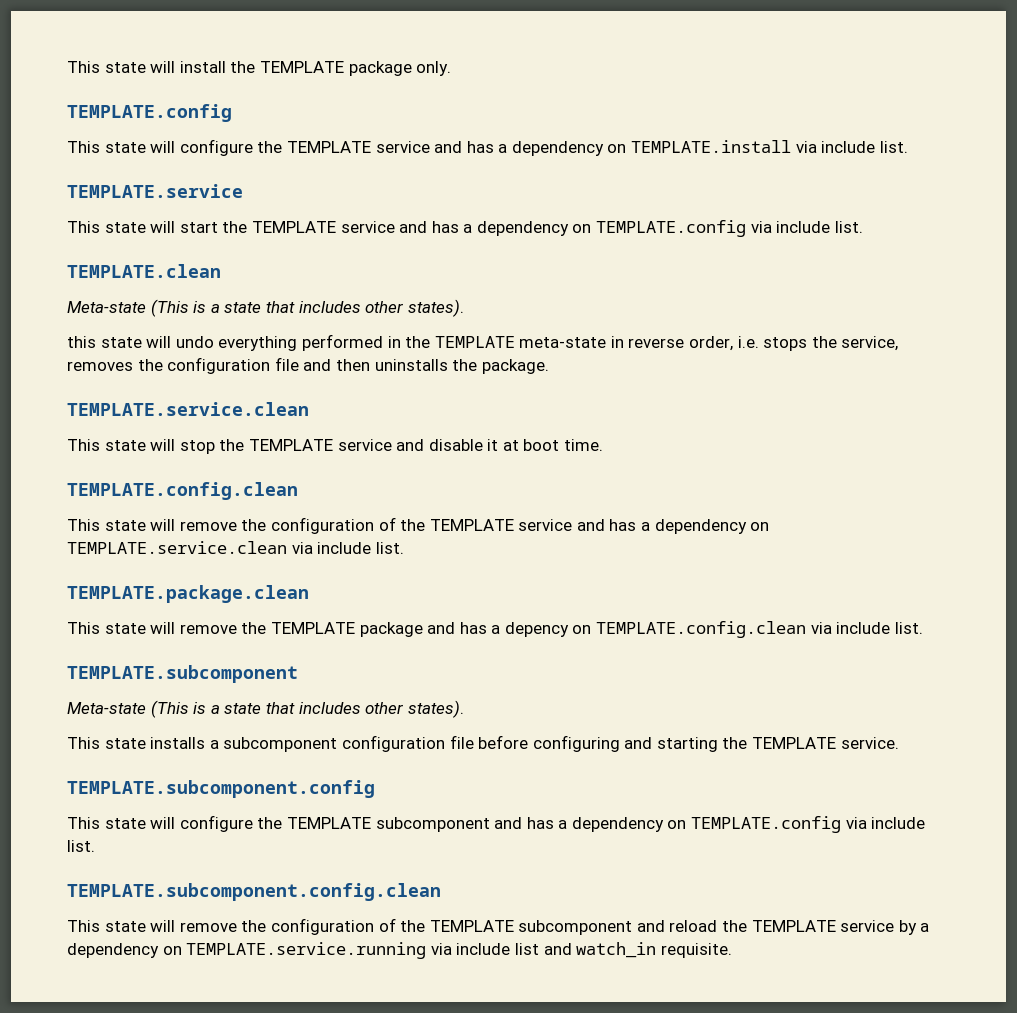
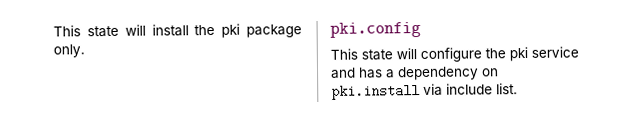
- This state will install the TEMPLATE package only.
- TEMPLATE.config
- This state will configure the TEMPLATE service and has a dependency on TEMPLATE.install via include list.
- TEMPLATE.service
- This state will start the TEMPLATE service and has a dependency on TEMPLATE.config via include list.
- TEMPLATE.clean
- Meta-state (This is a state that includes other states).
- this state will undo everything performed in the TEMPLATE meta-state in reverse order, i.e. stops the service, removes the configuration file and then uninstalls the package.
- TEMPLATE.service.clean
- This state will stop the TEMPLATE service and disable it at boot time.
- TEMPLATE.config.clean
- This state will remove the configuration of the TEMPLATE service and has a dependency on TEMPLATE.service.clean via include list.
- TEMPLATE.package.clean
- This state will remove the TEMPLATE package and has a depency on TEMPLATE.config.clean via include list.
- TEMPLATE.subcomponent
- Meta-state (This is a state that includes other states).
- This state installs a subcomponent configuration file before configuring and starting the TEMPLATE service.
- TEMPLATE.subcomponent.config
- This state will configure the TEMPLATE subcomponent and has a dependency on TEMPLATE.config via include list.
- TEMPLATE.subcomponent.config.clean
- This state will remove the configuration of the TEMPLATE subcomponent and reload the TEMPLATE service by a dependency on TEMPLATE.service.running via include list and watch_in requisite.
+ This state will install the pki package only.
+ pki.config
+ This state will configure the pki service and has a dependency on pki.install via include list.

